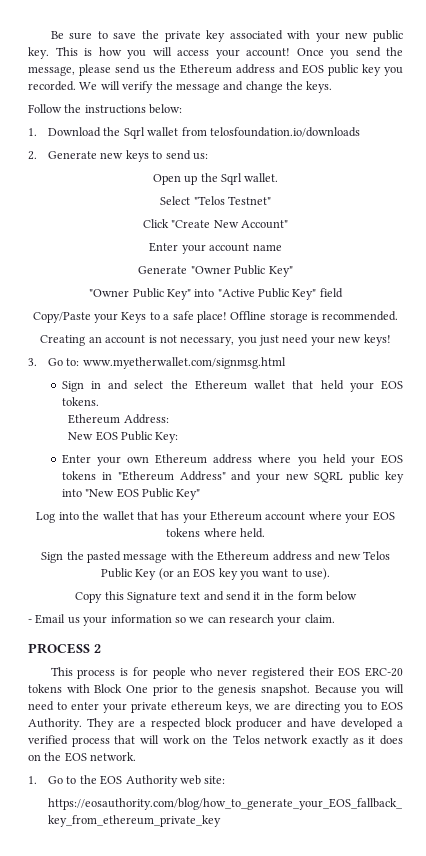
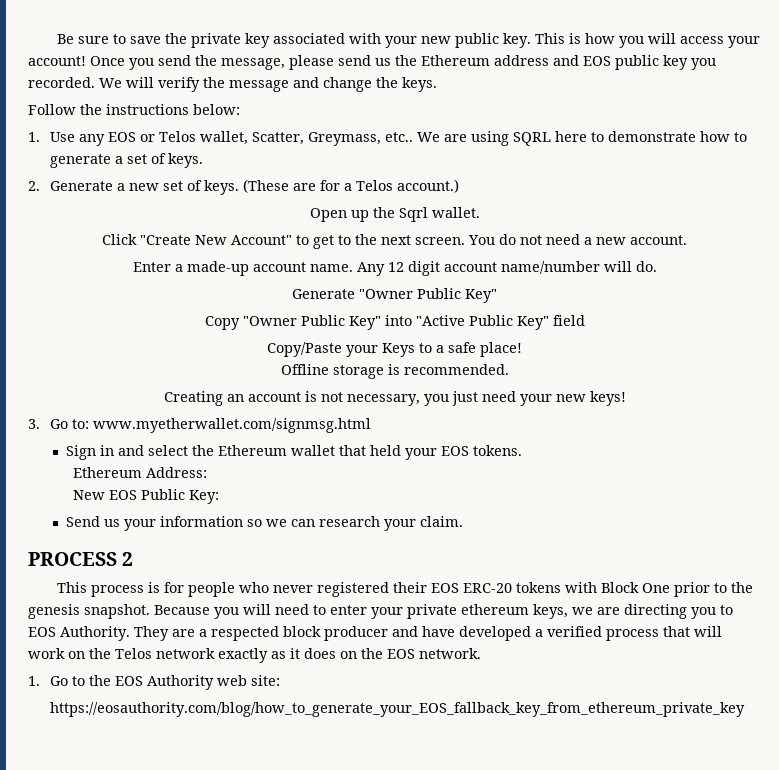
- 1. Download the Sqrl wallet from telosfoundation.io/downloads
- 2. Generate new keys to send us:
+ 1. Use any EOS or Telos wallet, Scatter, Greymass, etc.. We are using SQRL here to demonstrate how to generate a set of keys.
+ 2. Generate a new set of keys. (These are for a Telos account.)
- Select "Telos Testnet"
- Click "Create New Account"
- Enter your account name
+ Click "Create New Account" to get to the next screen. You do not need a new account.
+ Enter a made-up account name. Any 12 digit account name/number will do.
- "Owner Public Key" into "Active Public Key" field
+ Copy "Owner Public Key" into "Active Public Key" field
- Copy/Paste your Keys to a safe place! Offline storage is recommended.
+ Copy/Paste your Keys to a safe place!
+ Offline storage is recommended.
- Enter your own Ethereum address where you held your EOS tokens in "Ethereum Address" and your new SQRL public key into "New EOS Public Key"
- Log into the wallet that has your Ethereum account where your EOS tokens where held.
- Sign the pasted message with the Ethereum address and new Telos Public Key (or an EOS key you want to use).
- Copy this Signature text and send it in the form below
- - Email us your information so we can research your claim.
+ Send us your information so we can research your claim.

